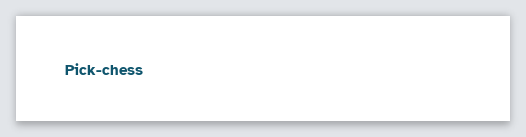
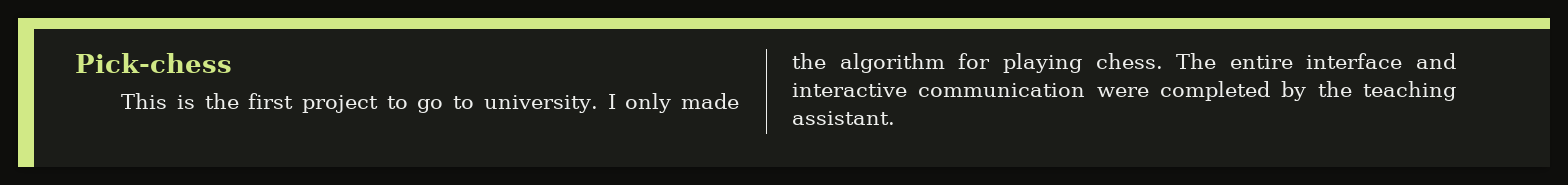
+ This is the first project to go to university. I only made the algorithm for playing chess. The entire interface and interactive communication were completed by the teaching assistant.

